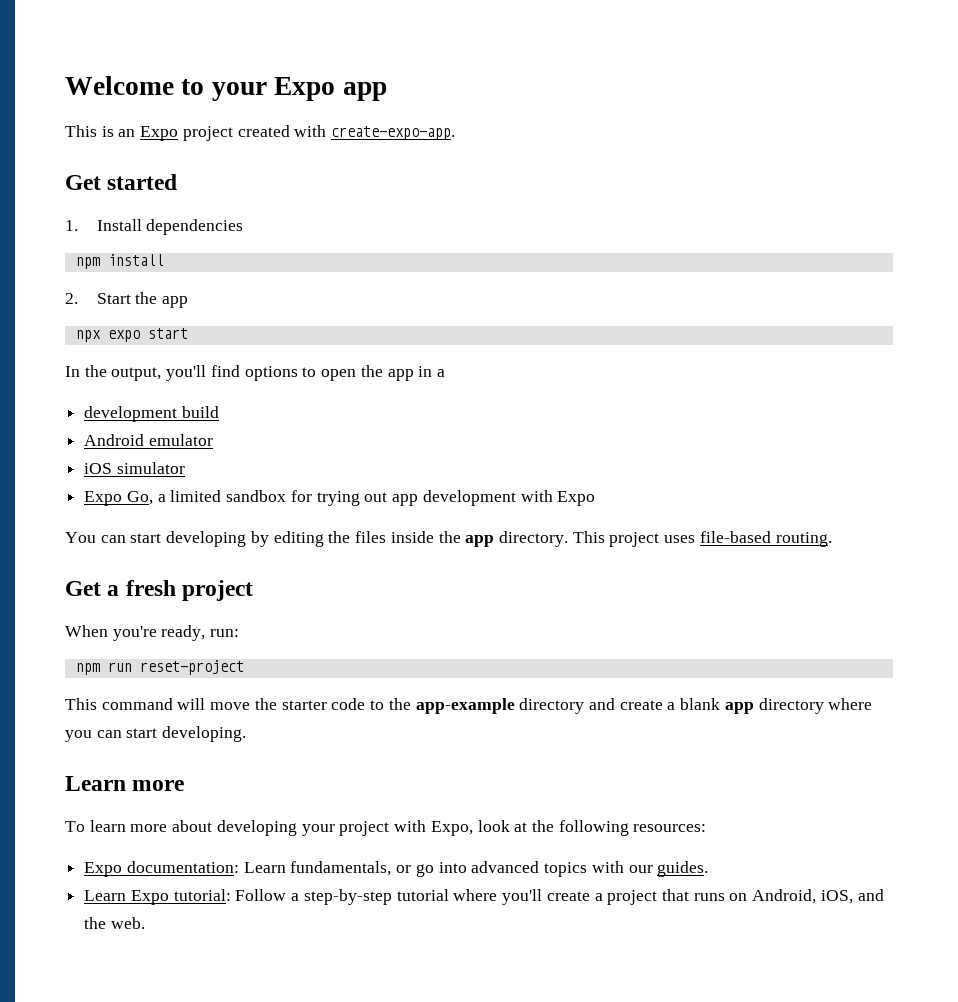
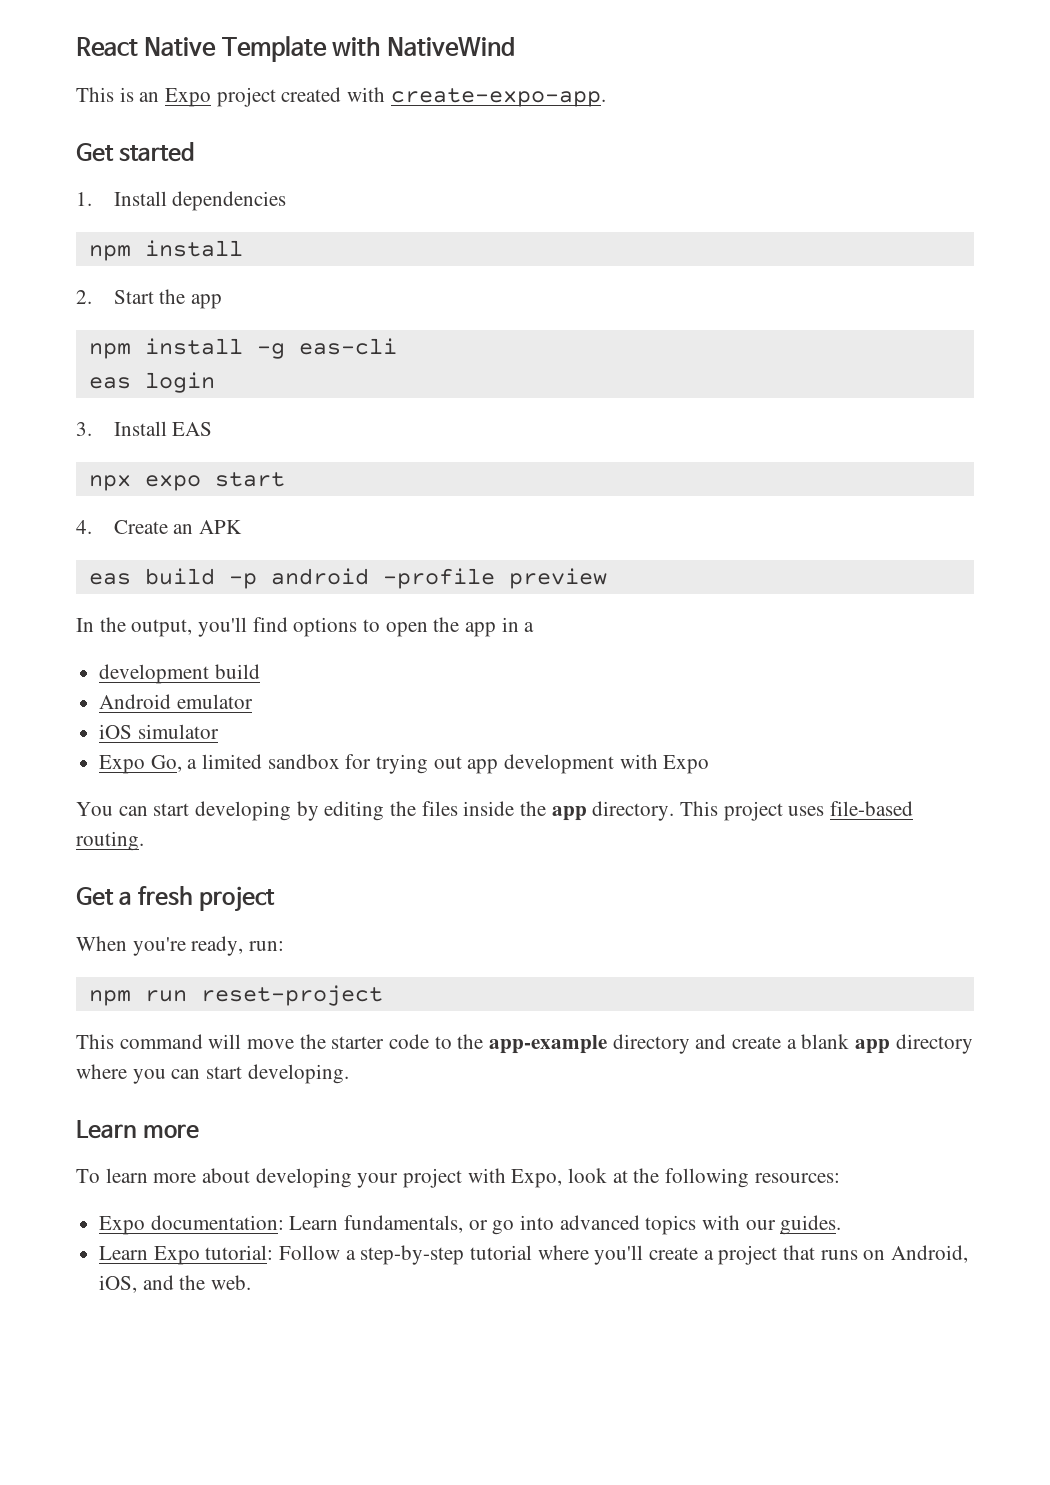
- Welcome to your Expo app
+ React Native Template with NativeWind
+ npm install -g eas-cli
+ eas login
+ 3. Install EAS
  npx expo start
+ 4. Create an APK
+ eas build -p android -profile preview

